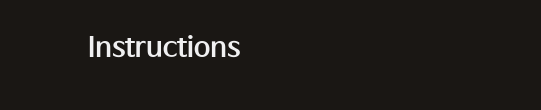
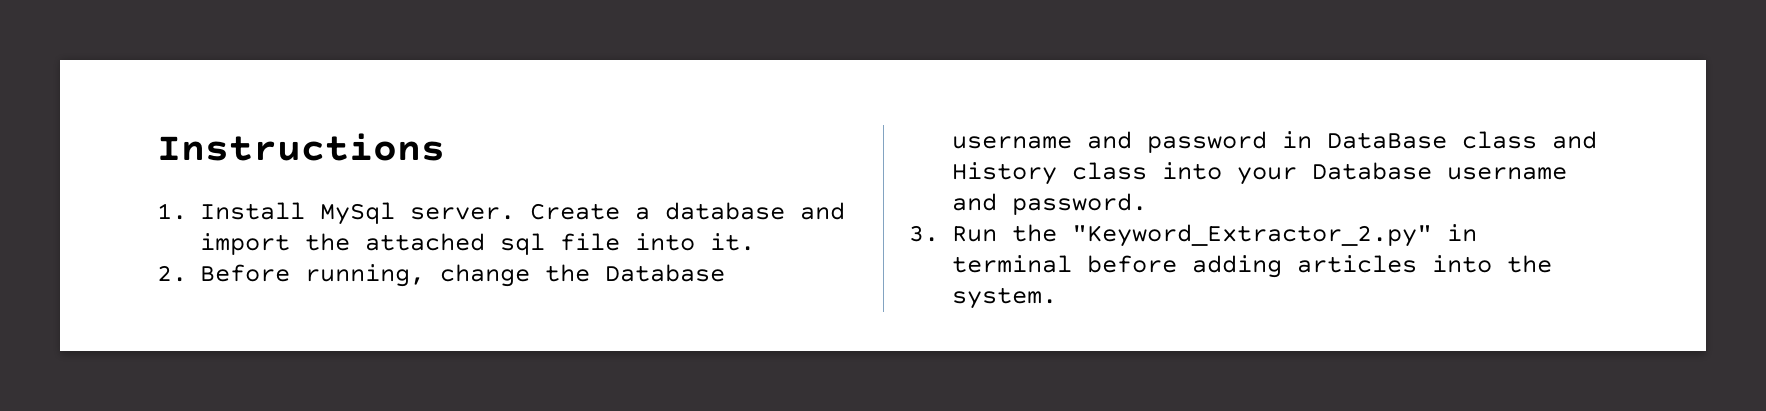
+ 1. Install MySql server. Create a database and import the attached sql file into it.
+ 2. Before running, change the Database username and password in DataBase class and History class into your Database username and password.
+ 3. Run the "Keyword_Extractor_2.py" in terminal before adding articles into the system.

